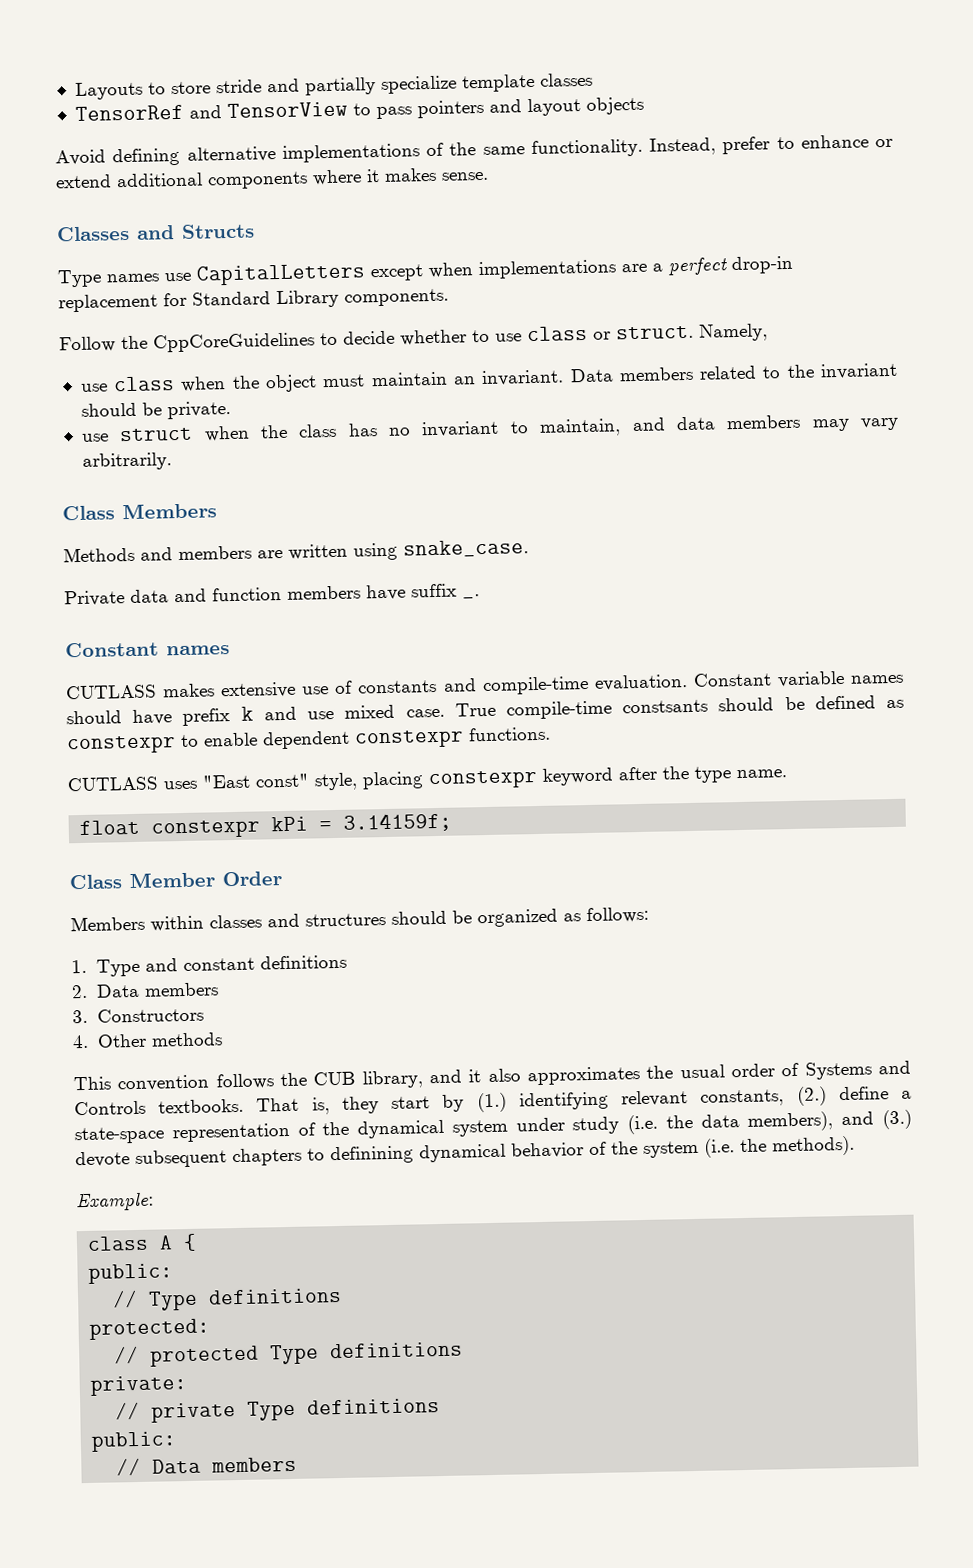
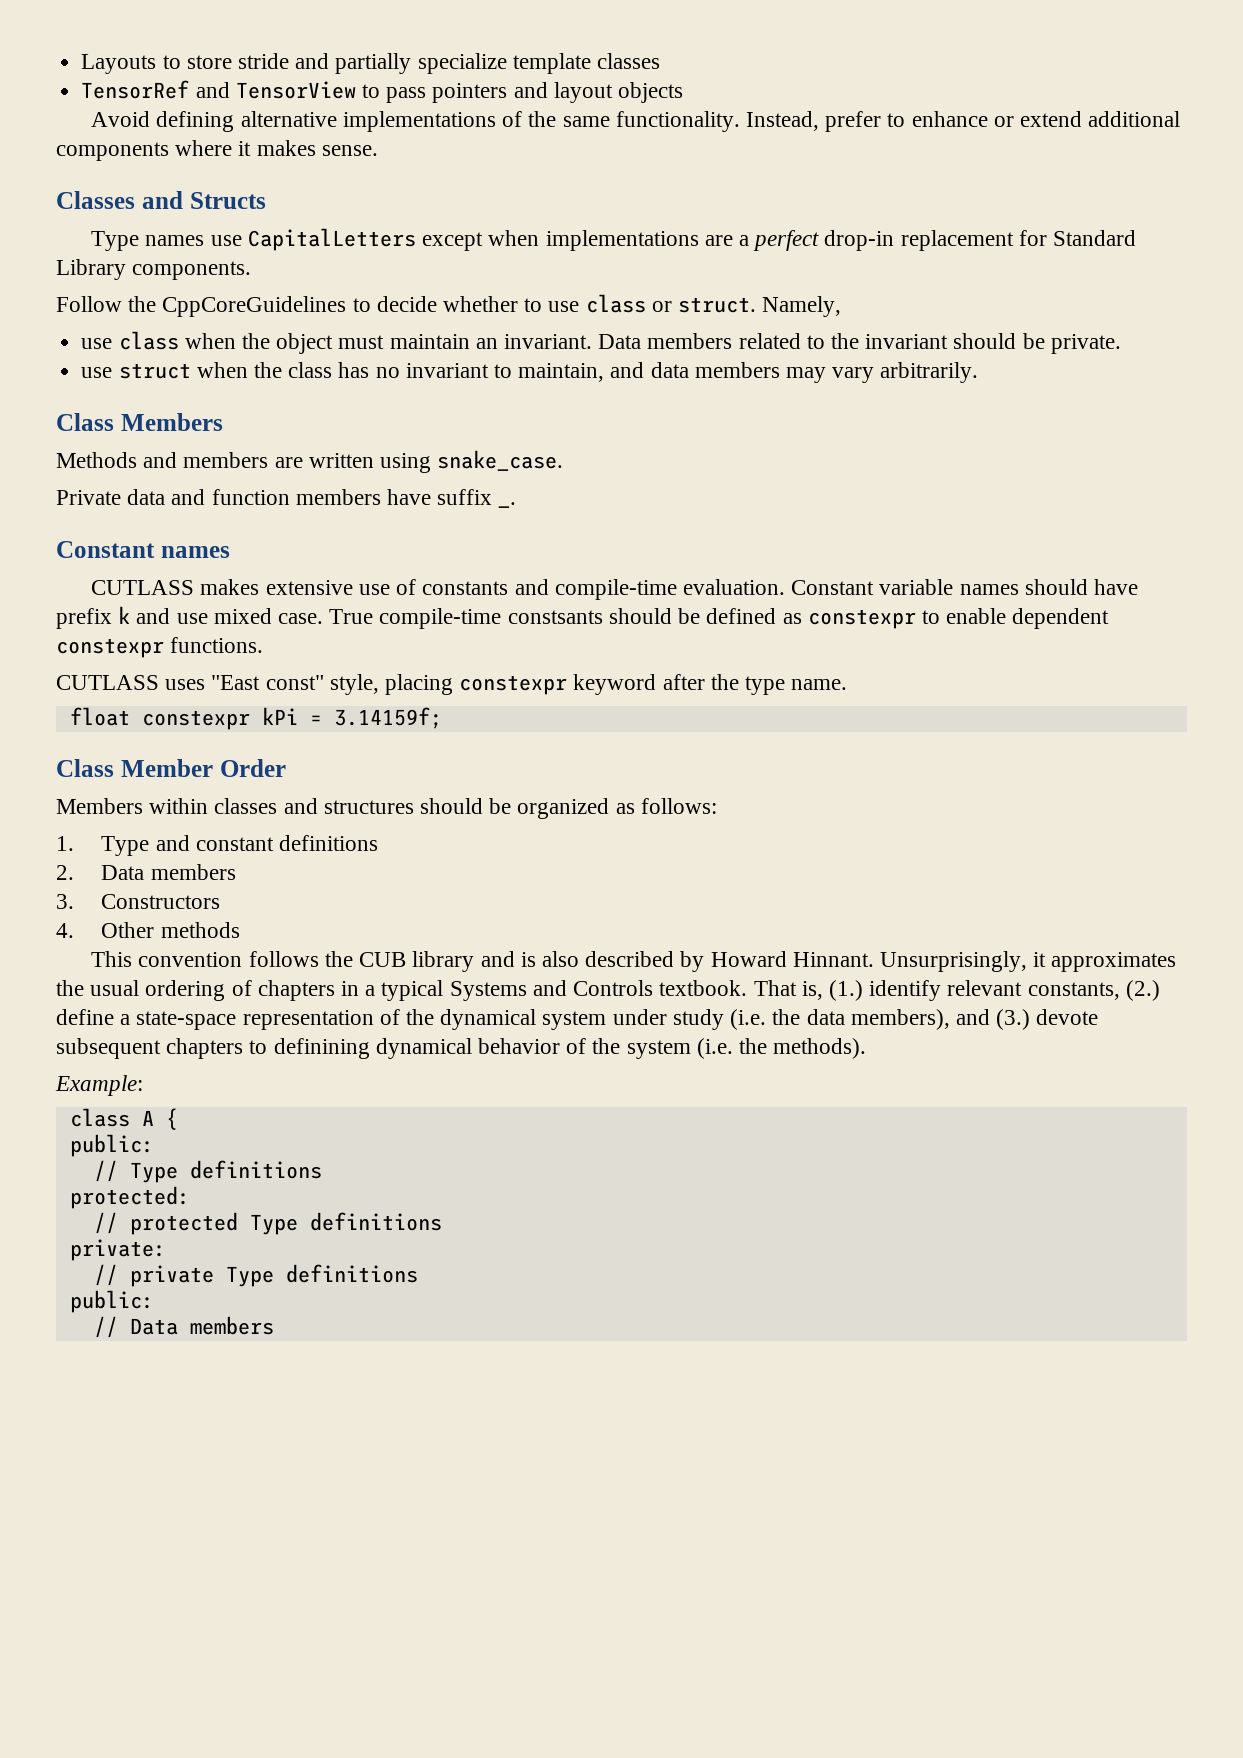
- This convention follows the CUB library, and it also approximates the usual order of Systems and Controls textbooks.
+ This convention follows the CUB library and is also described by Howard Hinnant. Unsurprisingly, it approximates the usual ordering of chapters in a typical Systems and Controls textbook.
- That is, they start by (1.) identifying relevant constants, (2.) define a state-space representation of the dynamical system under study (i.e. the data members), and (3.) devote subsequent chapters to definining dynamical behavior of the system (i.e. the methods).
+ That is, (1.) identify relevant constants, (2.) define a state-space representation of the dynamical system under study (i.e. the data members), and (3.) devote subsequent chapters to definining dynamical behavior of the system (i.e. the methods).

